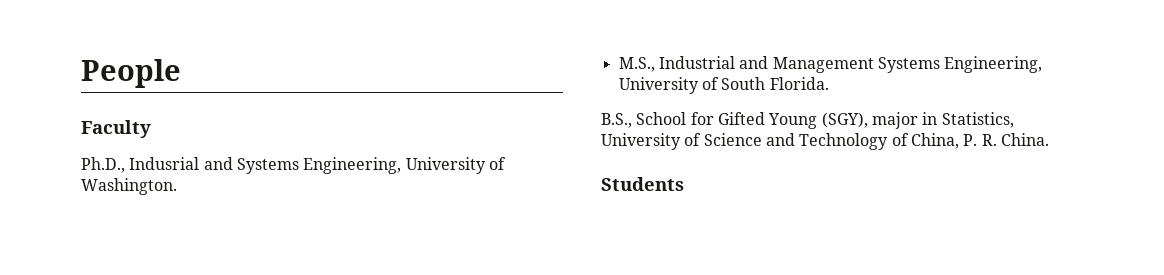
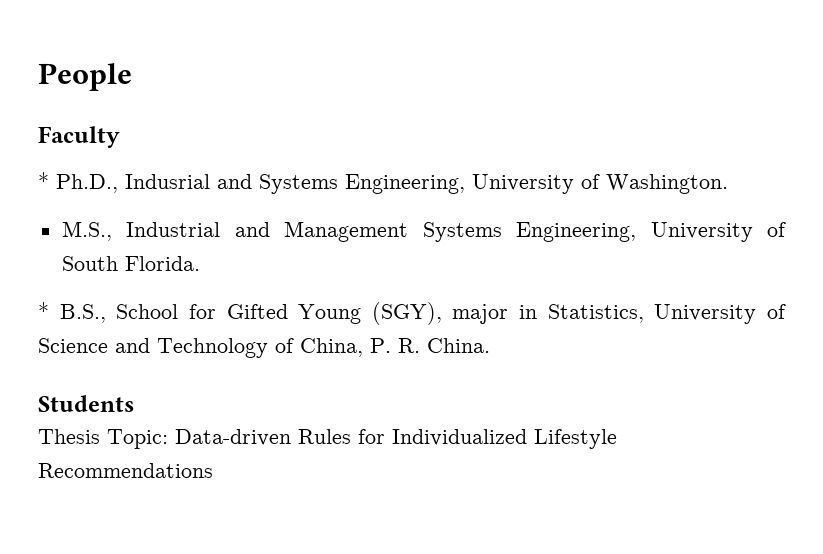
- Ph.D., Indusrial and Systems Engineering, University of Washington.
+ * Ph.D., Indusrial and Systems Engineering, University of Washington.
- B.S., School for Gifted Young (SGY), major in Statistics, University of Science and Technology of China, P. R. China.
+ * B.S., School for Gifted Young (SGY), major in Statistics, University of Science and Technology of China, P. R. China.
+ Thesis Topic: Data-driven Rules for Individualized Lifestyle Recommendations

